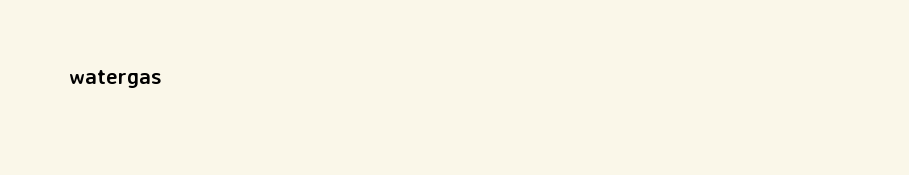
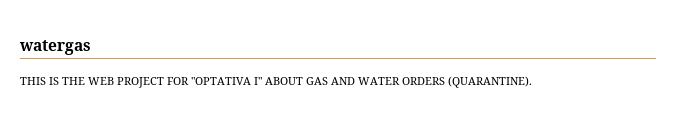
+ THIS IS THE WEB PROJECT FOR "OPTATIVA I" ABOUT GAS AND WATER ORDERS (QUARANTINE).

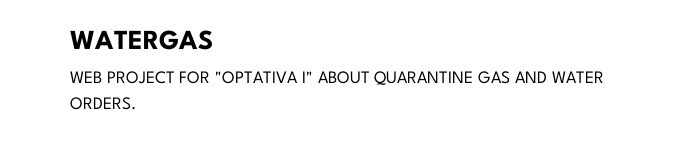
- watergas
- THIS IS THE WEB PROJECT FOR "OPTATIVA I" ABOUT GAS AND WATER ORDERS (QUARANTINE).
+ WATERGAS
+ WEB PROJECT FOR "OPTATIVA I" ABOUT QUARANTINE GAS AND WATER ORDERS.

